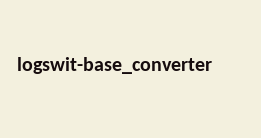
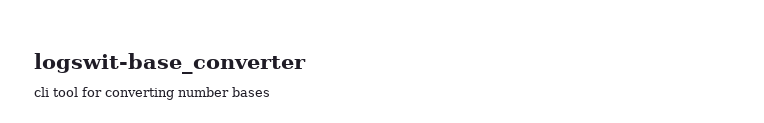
+ cli tool for converting number bases

